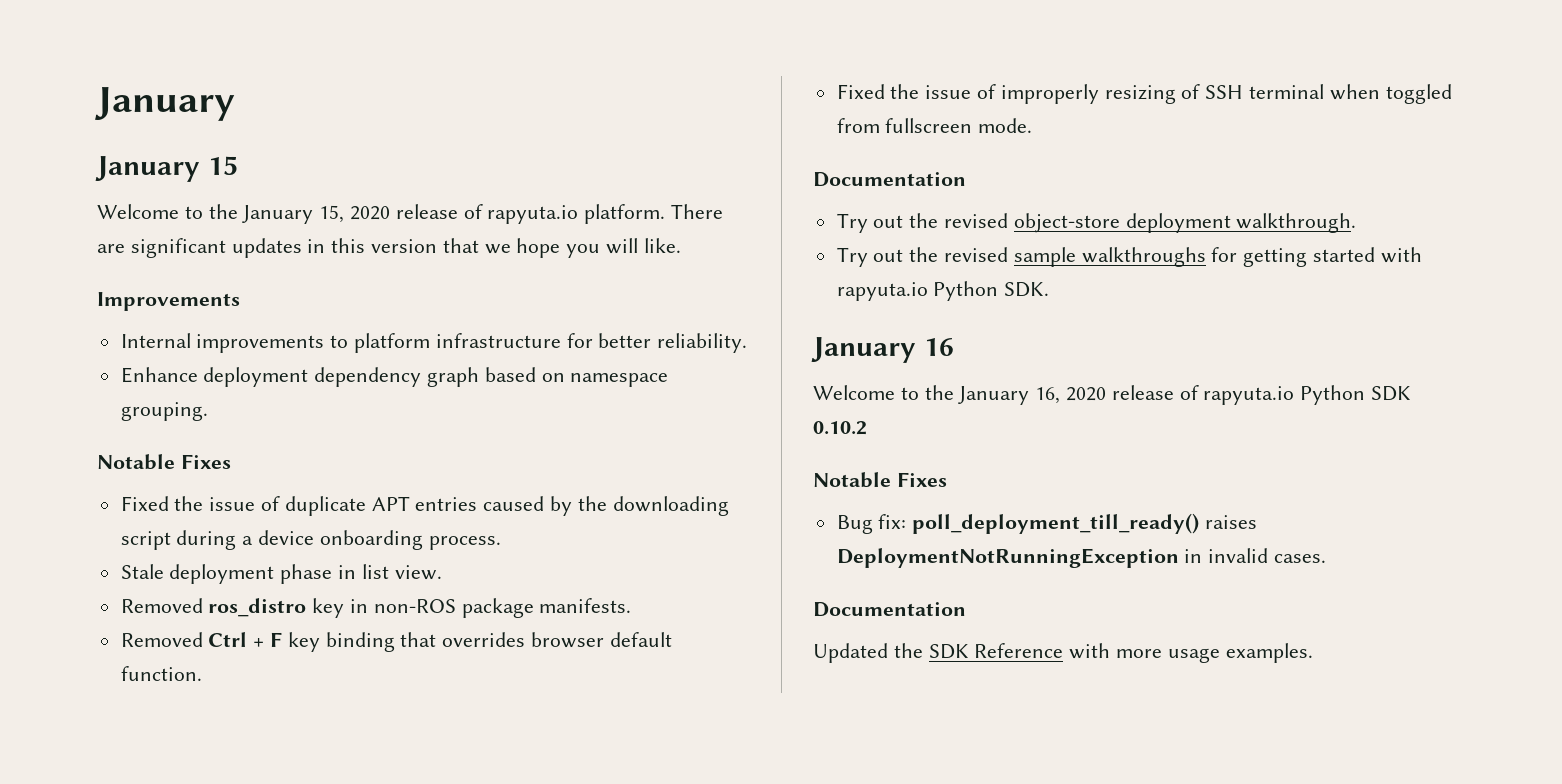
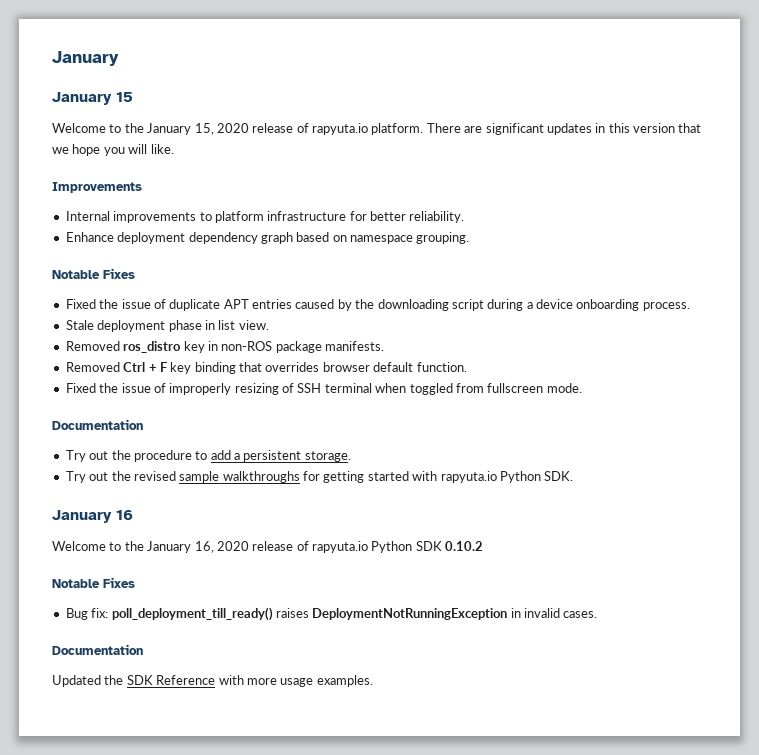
- Try out the revised object-store deployment walkthrough.
+ Try out the procedure to add a persistent storage.

